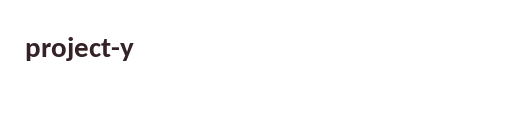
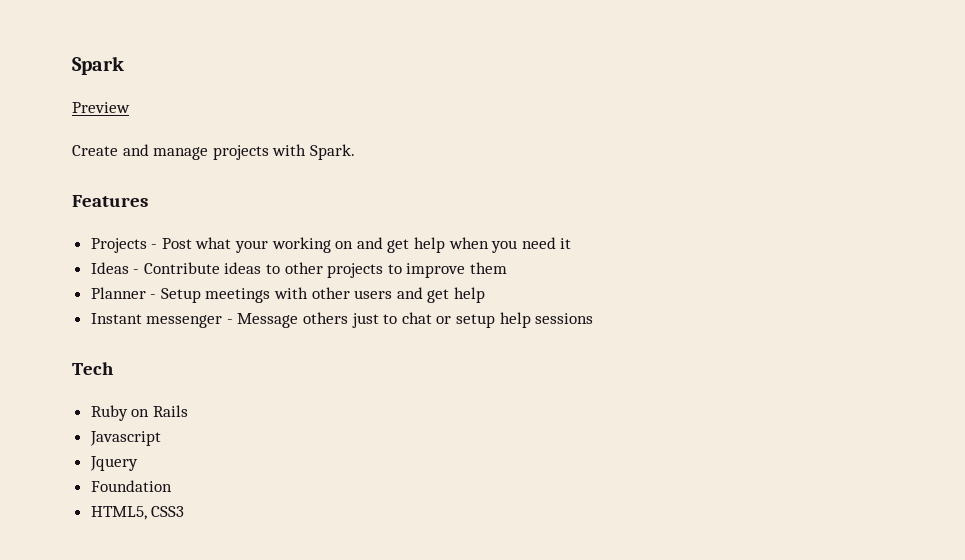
- project-y
+ Spark
+ Preview
+ Create and manage projects with Spark.
+ Features
+ Projects - Post what your working on and get help when you need it
+ Ideas - Contribute ideas to other projects to improve them
+ Planner - Setup meetings with other users and get help
+ Instant messenger - Message others just to chat or setup help sessions
+ Tech
+ Ruby on Rails
+ Javascript
+ Jquery
+ Foundation
+ HTML5, CSS3

